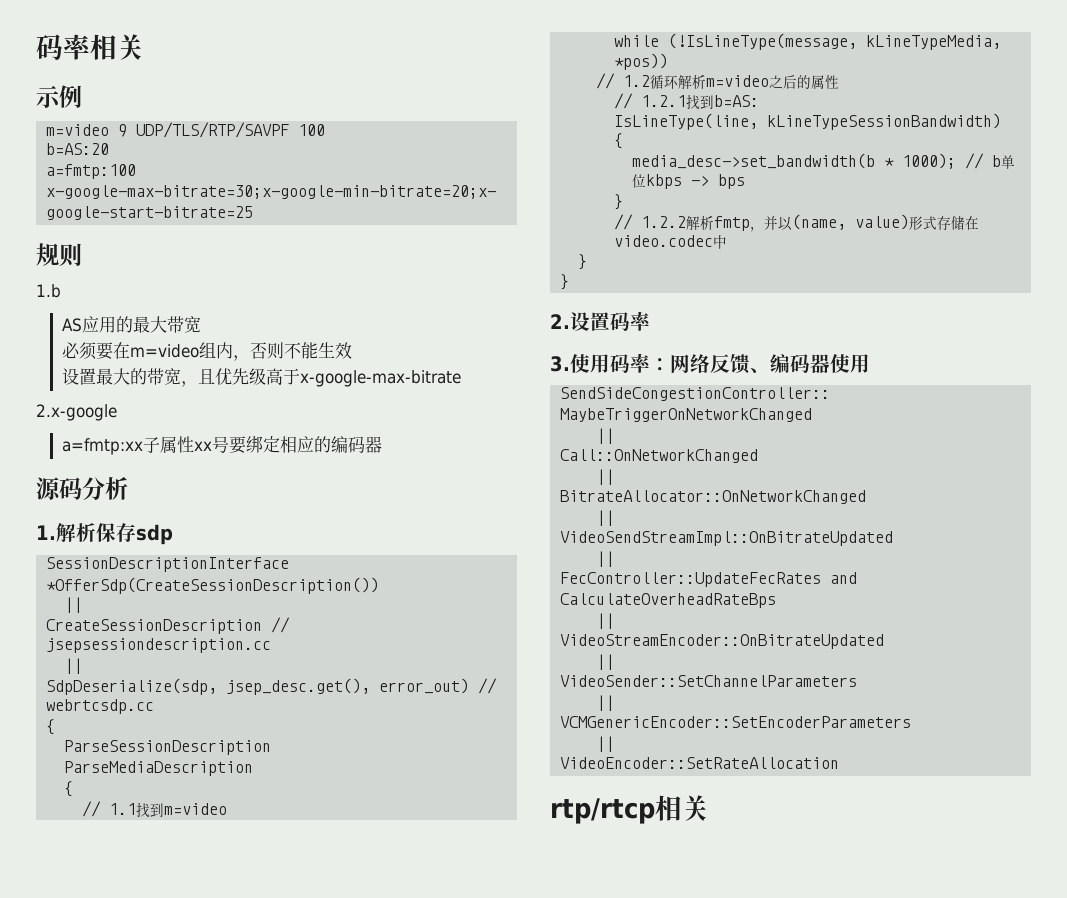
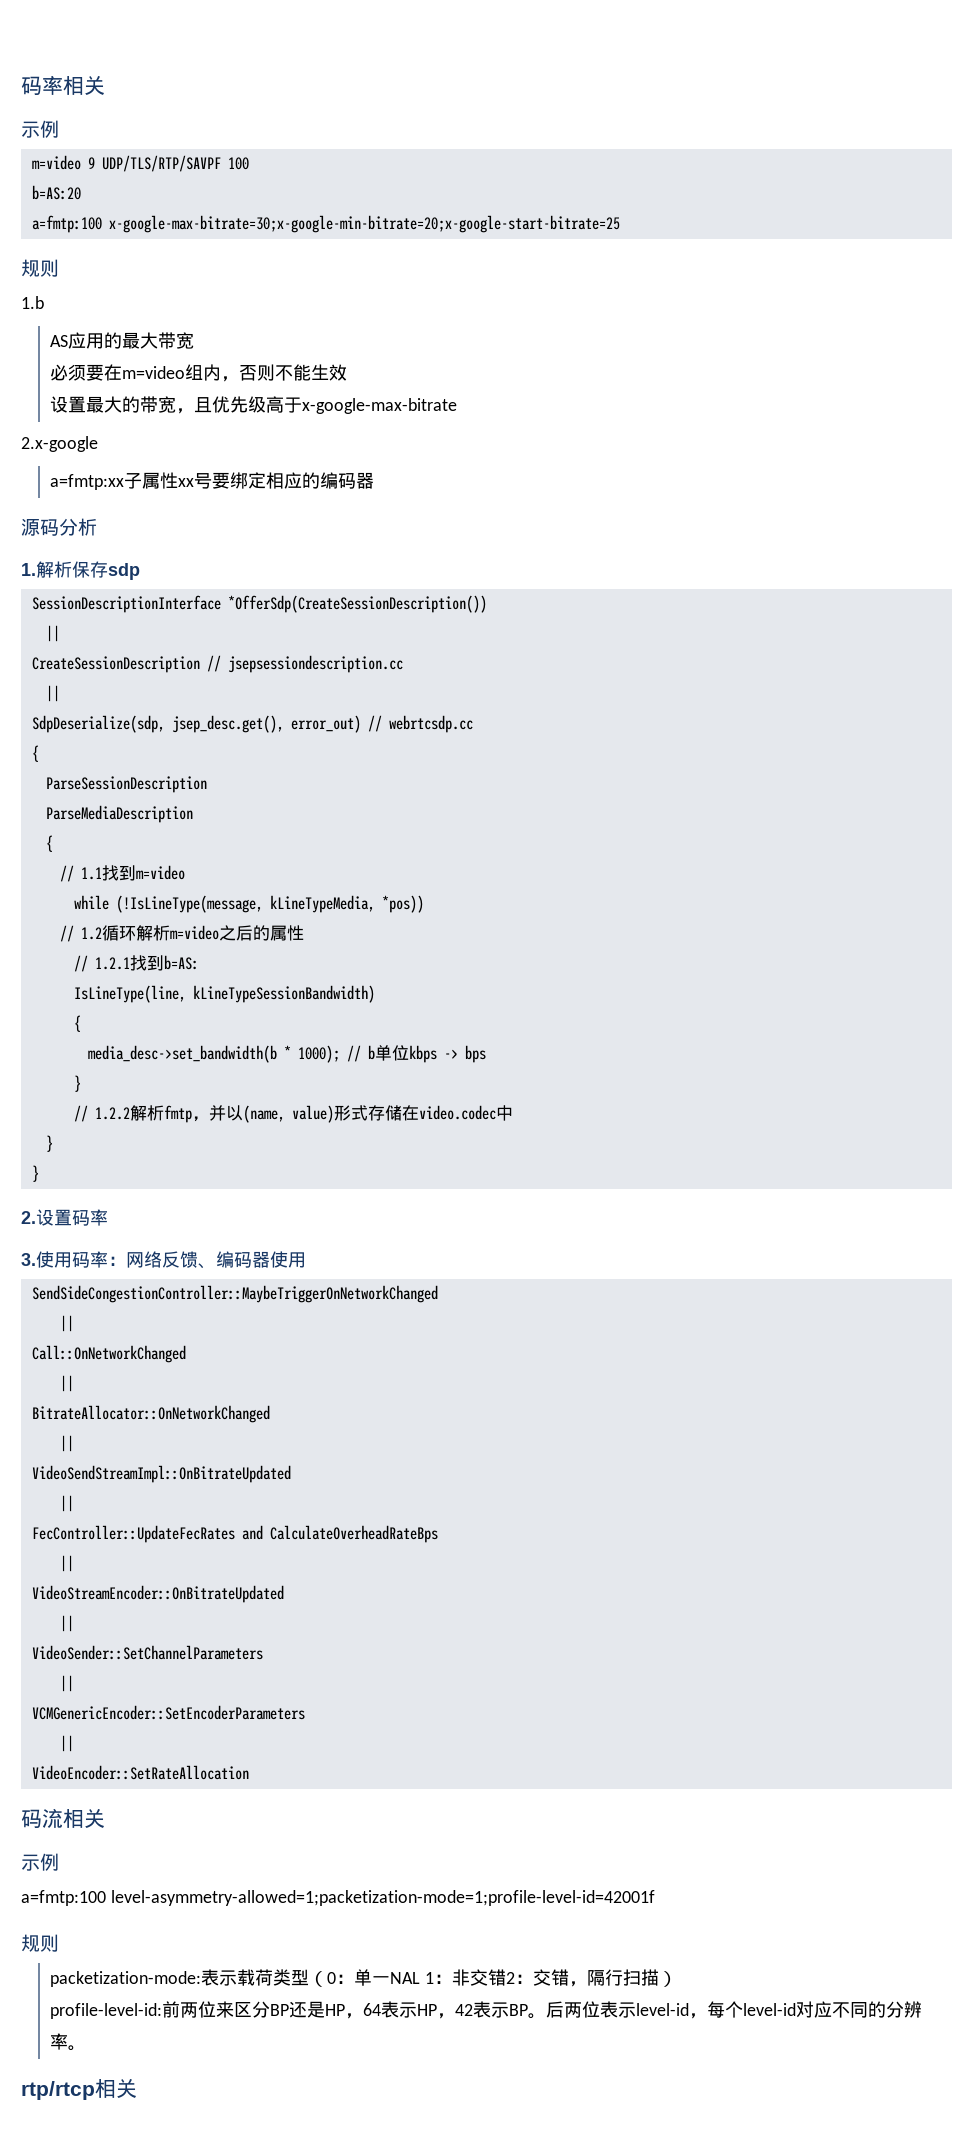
+ 码流相关
+ 示例
+ a=fmtp:100 level-asymmetry-allowed=1;packetization-mode=1;profile-level-id=42001f
+ 规则
+ packetization-mode:表示载荷类型（0：单一NAL 1：非交错2：交错，隔行扫描）
+ profile-level-id:前两位来区分BP还是HP，64表示HP，42表示BP。后两位表示level-id，每个level-id对应不同的分辨率。

